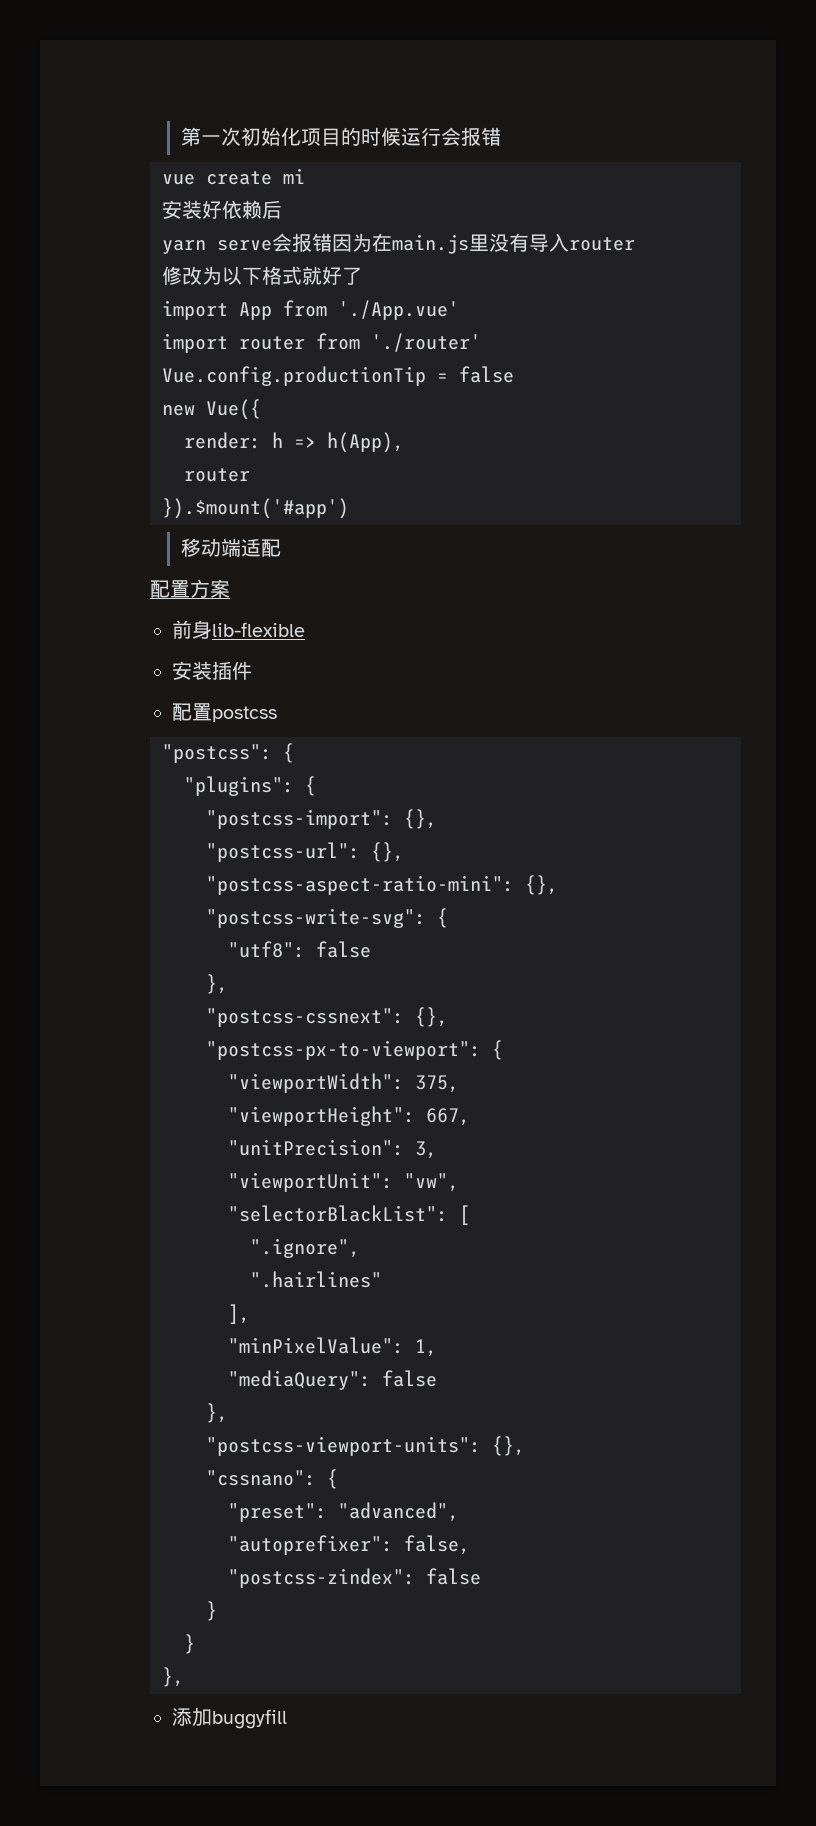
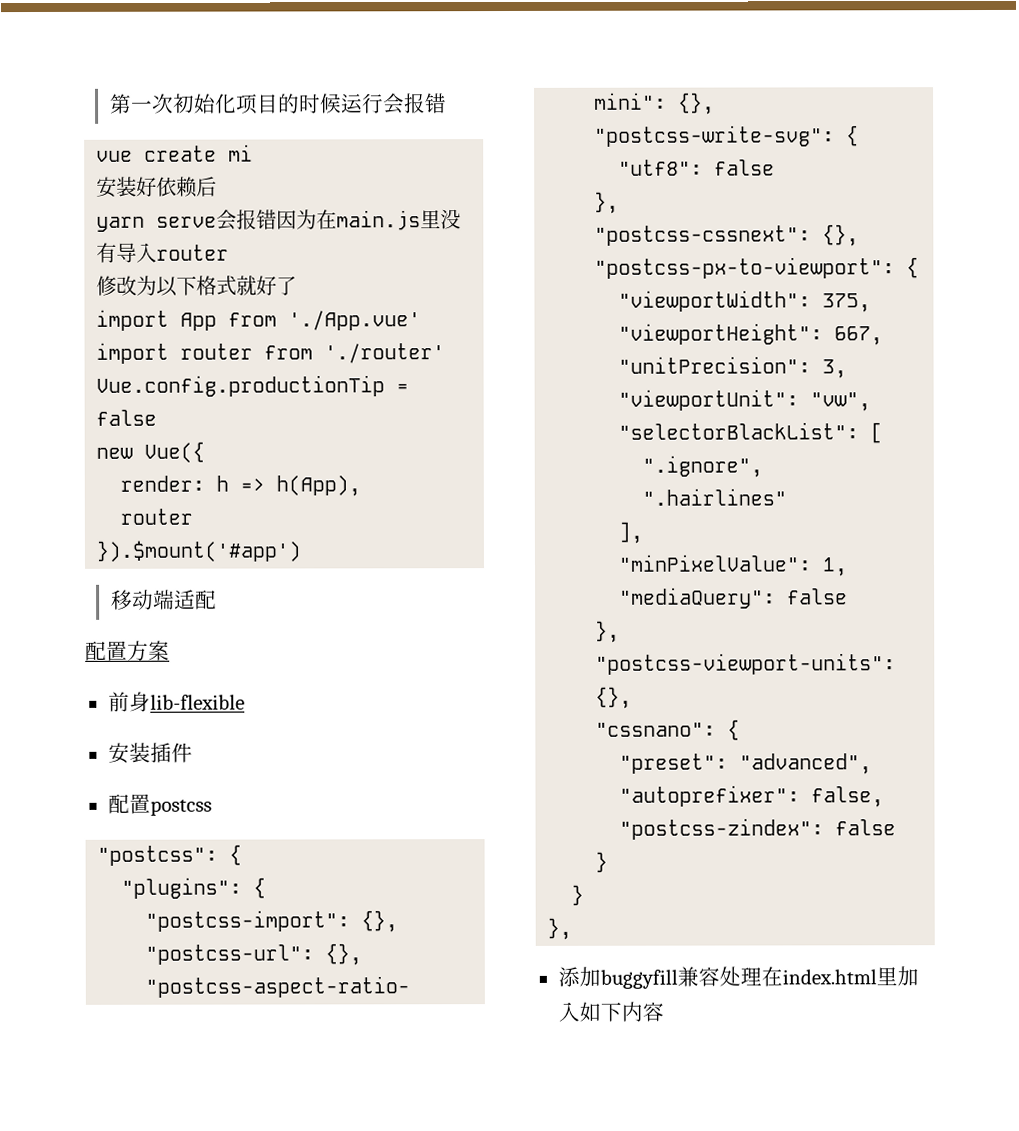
- 添加buggyfill
+ 添加buggyfill兼容处理在index.html里加入如下内容

